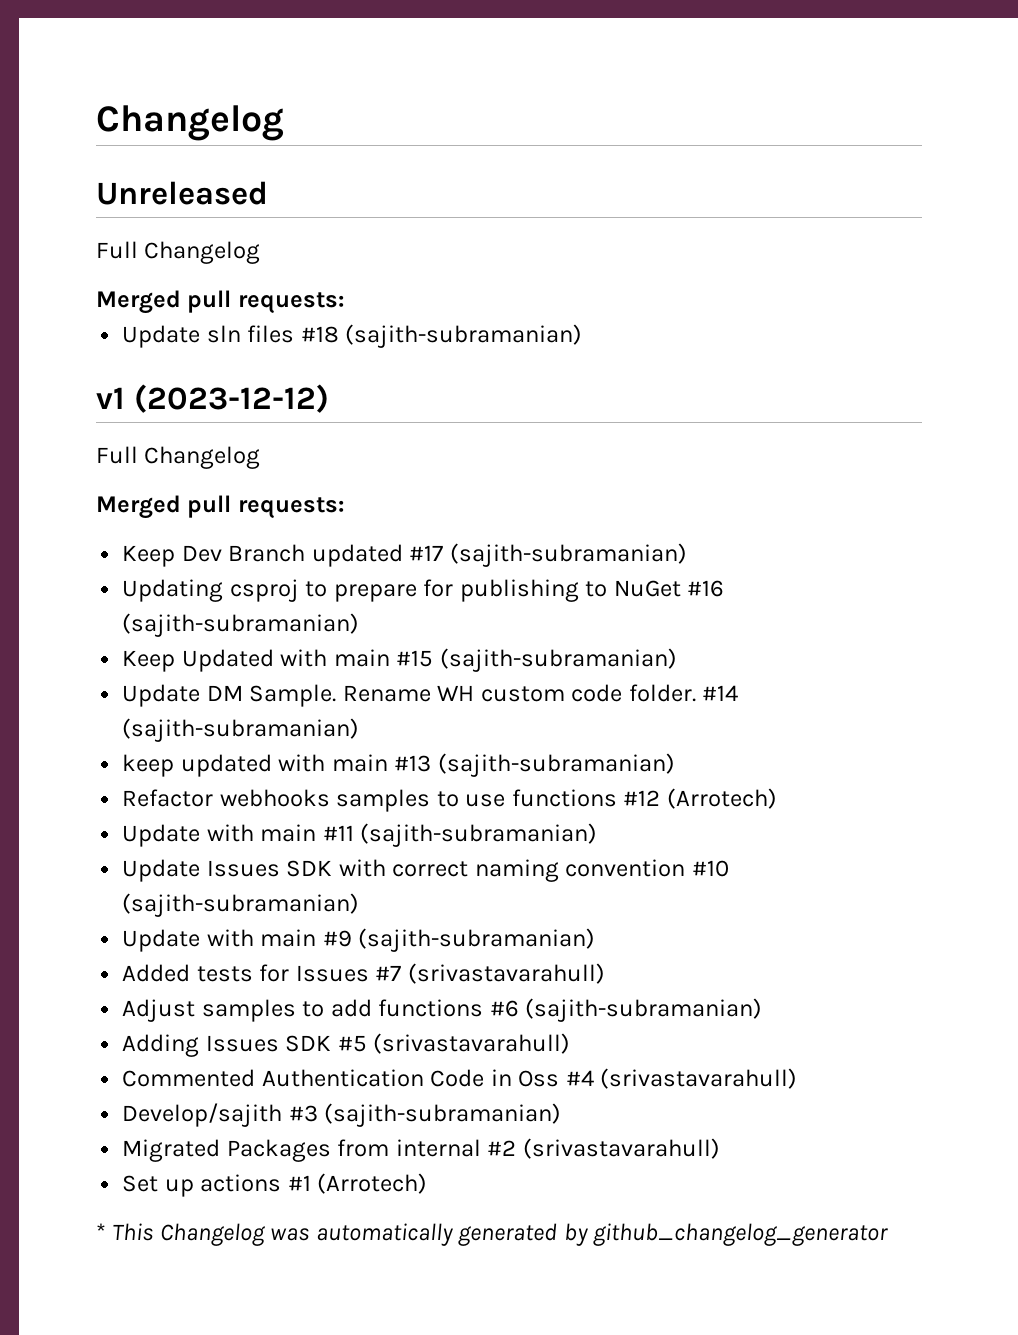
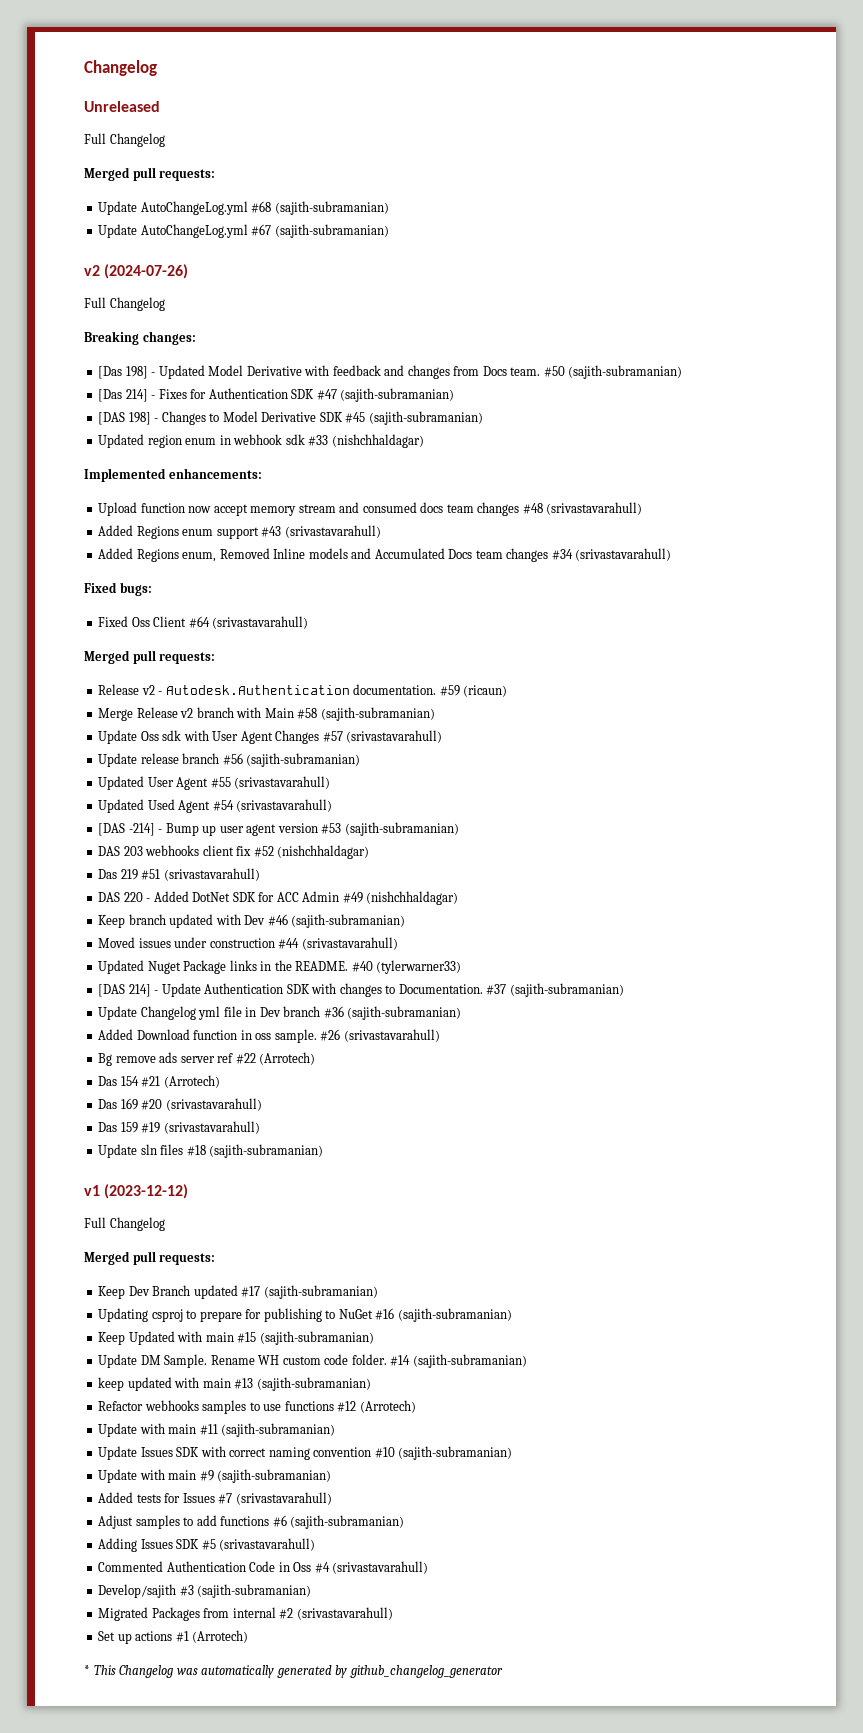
+ Update AutoChangeLog.yml #68 (sajith-subramanian)
+ Update AutoChangeLog.yml #67 (sajith-subramanian)
+ v2 (2024-07-26)
+ Full Changelog
+ Breaking changes:
+ [Das 198] - Updated Model Derivative with feedback and changes from Docs team. #50 (sajith-subramanian)
+ [Das 214] - Fixes for Authentication SDK #47 (sajith-subramanian)
+ [DAS 198] - Changes to Model Derivative SDK #45 (sajith-subramanian)
+ Updated region enum in webhook sdk #33 (nishchhaldagar)
+ Implemented enhancements:
+ Upload function now accept memory stream and consumed docs team changes #48 (srivastavarahull)
+ Added Regions enum support #43 (srivastavarahull)
+ Added Regions enum, Removed Inline models and Accumulated Docs team changes #34 (srivastavarahull)
+ Fixed bugs:
+ Fixed Oss Client #64 (srivastavarahull)
+ Merged pull requests:
+ Release v2 - Autodesk.Authentication documentation. #59 (ricaun)
+ Merge Release v2 branch with Main #58 (sajith-subramanian)
+ Update Oss sdk with User Agent Changes #57 (srivastavarahull)
+ Update release branch #56 (sajith-subramanian)
+ Updated User Agent #55 (srivastavarahull)
+ Updated Used Agent #54 (srivastavarahull)
+ [DAS -214] - Bump up user agent version #53 (sajith-subramanian)
+ DAS 203 webhooks client fix #52 (nishchhaldagar)
+ Das 219 #51 (srivastavarahull)
+ DAS 220 - Added DotNet SDK for ACC Admin #49 (nishchhaldagar)
+ Keep branch updated with Dev #46 (sajith-subramanian)
+ Moved issues under construction #44 (srivastavarahull)
+ Updated Nuget Package links in the README. #40 (tylerwarner33)
+ [DAS 214] - Update Authentication SDK with changes to Documentation. #37 (sajith-subramanian)
+ Update Changelog yml file in Dev branch #36 (sajith-subramanian)
+ Added Download function in oss sample. #26 (srivastavarahull)
+ Bg remove ads server ref #22 (Arrotech)
+ Das 154 #21 (Arrotech)
+ Das 169 #20 (srivastavarahull)
+ Das 159 #19 (srivastavarahull)

